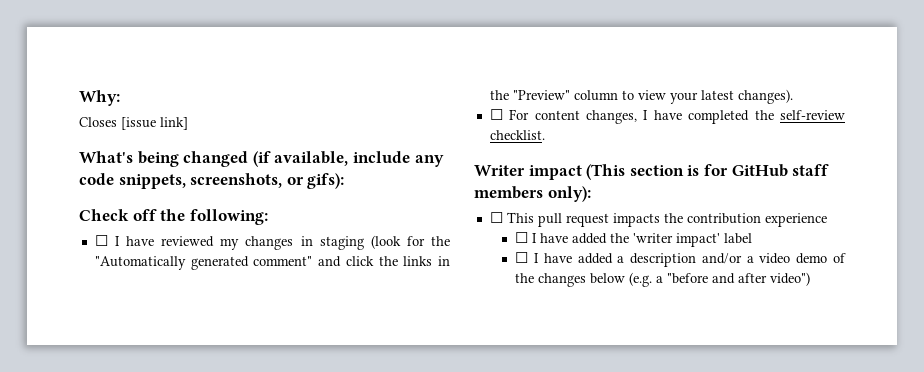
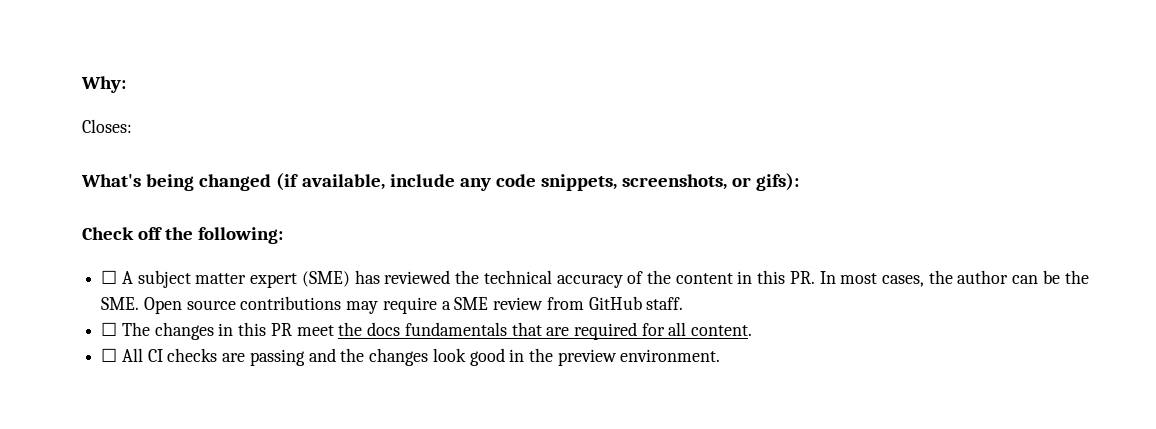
- Closes [issue link]
+ Closes:
- ☐ I have reviewed my changes in staging (look for the "Automatically generated comment" and click the links in the "Preview" column to view your latest changes).
- ☐ For content changes, I have completed the self-review checklist.
- Writer impact (This section is for GitHub staff members only):
- ☐ This pull request impacts the contribution experience
- ☐ I have added the 'writer impact' label
- ☐ I have added a description and/or a video demo of the changes below (e.g. a "before and after video")
+ ☐ A subject matter expert (SME) has reviewed the technical accuracy of the content in this PR. In most cases, the author can be the SME. Open source contributions may require a SME review from GitHub staff.
+ ☐ The changes in this PR meet the docs fundamentals that are required for all content.
+ ☐ All CI checks are passing and the changes look good in the preview environment.

